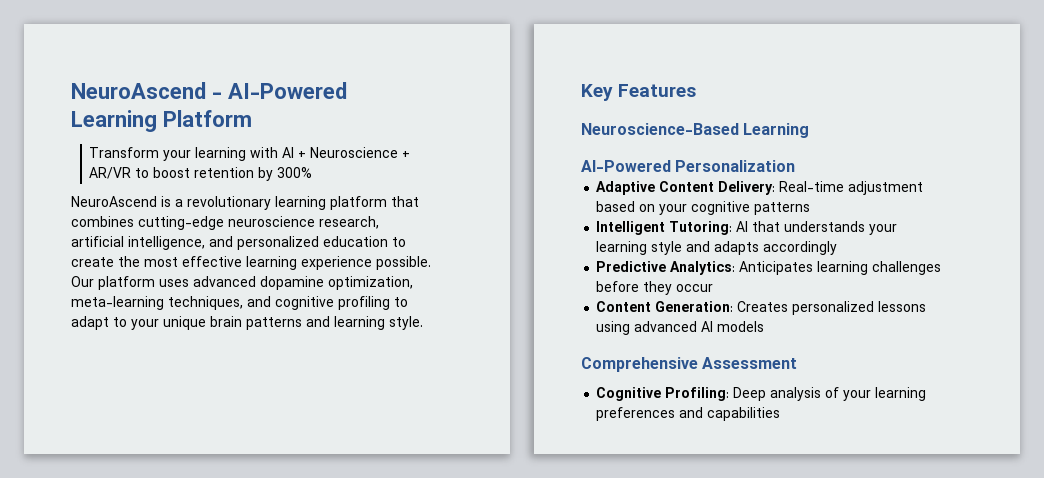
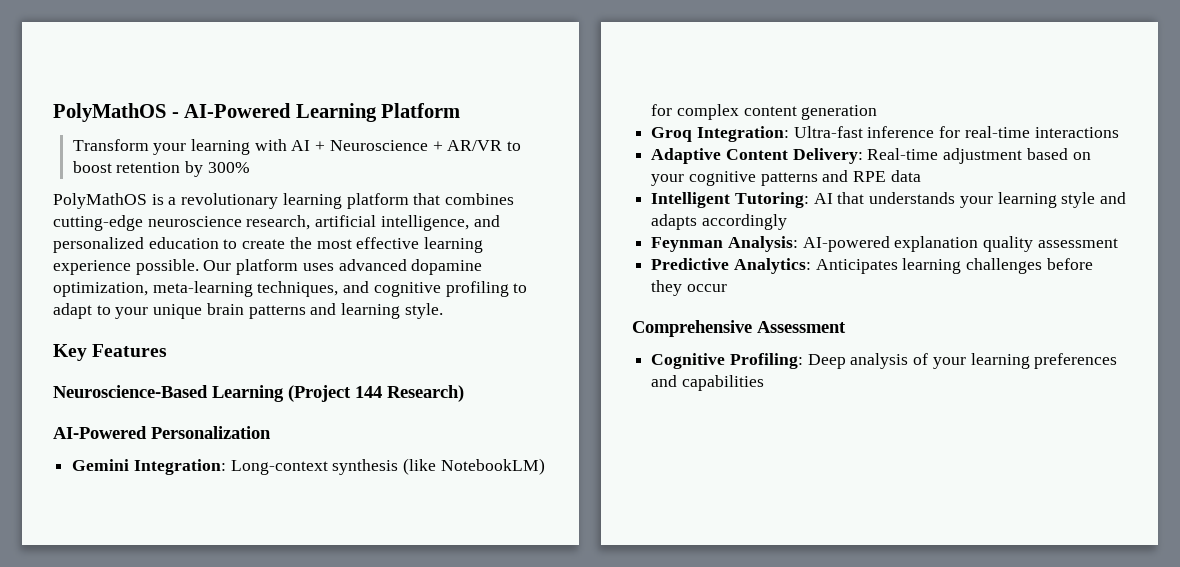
- NeuroAscend - AI-Powered Learning Platform
+ PolyMathOS - AI-Powered Learning Platform
- NeuroAscend is a revolutionary learning platform that combines cutting-edge neuroscience research, artificial intelligence, and personalized education to create the most effective learning experience possible.
+ PolyMathOS is a revolutionary learning platform that combines cutting-edge neuroscience research, artificial intelligence, and personalized education to create the most effective learning experience possible.
- Neuroscience-Based Learning
+ Neuroscience-Based Learning (Project 144 Research)
+ Gemini Integration: Long-context synthesis (like NotebookLM) for complex content generation
+ Groq Integration: Ultra-fast inference for real-time interactions
- Adaptive Content Delivery: Real-time adjustment based on your cognitive patterns
+ Adaptive Content Delivery: Real-time adjustment based on your cognitive patterns and RPE data
+ Feynman Analysis: AI-powered explanation quality assessment
- Content Generation: Creates personalized lessons using advanced AI models

